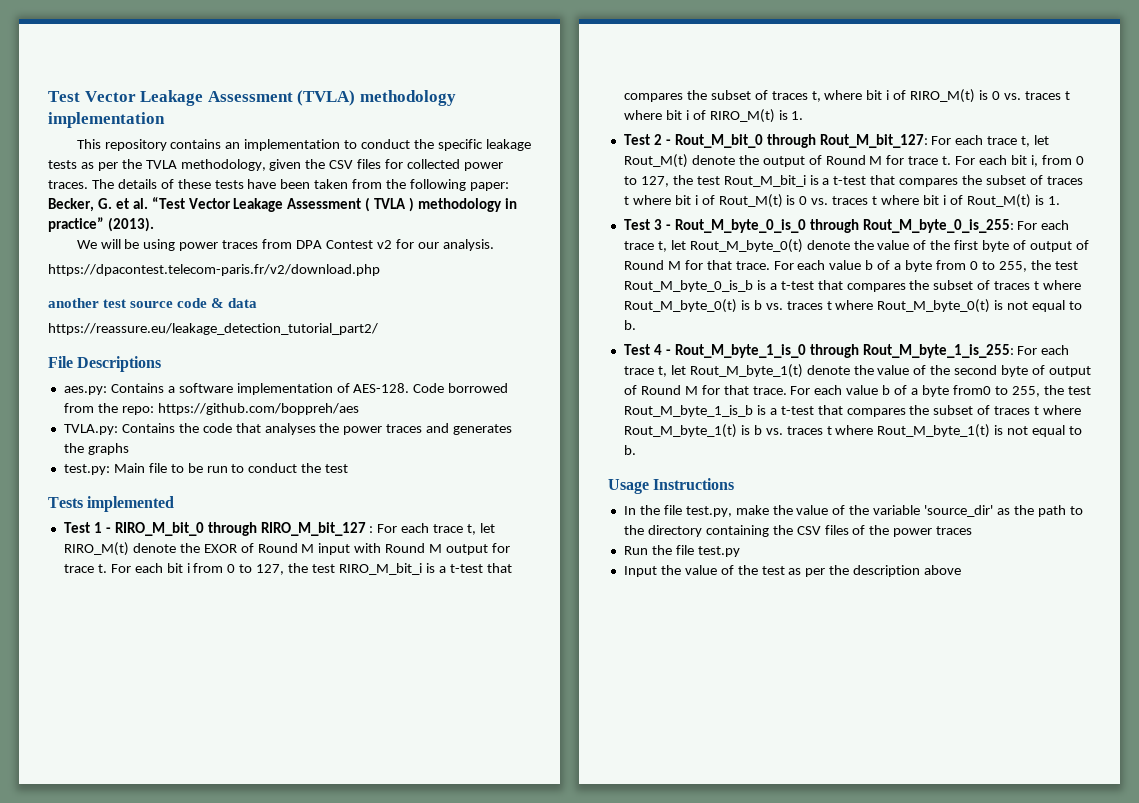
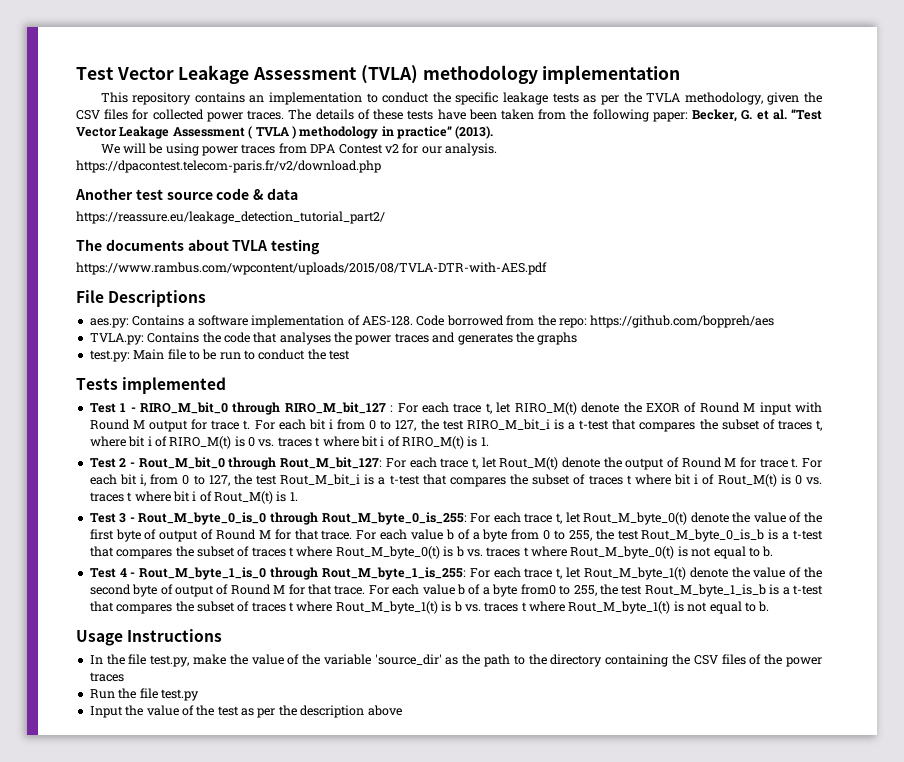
- another test source code & data
+ Another test source code & data
+ The documents about TVLA testing
+ https://www.rambus.com/wpcontent/uploads/2015/08/TVLA-DTR-with-AES.pdf

